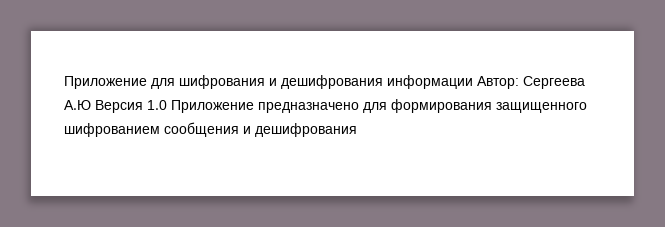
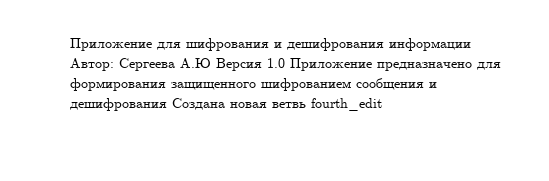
- Приложение для шифрования и дешифрования информации Автор: Сергеева А.Ю Версия 1.0 Приложение предназначено для формирования защищенного шифрованием сообщения и дешифрования
+ Приложение для шифрования и дешифрования информации Автор: Сергеева А.Ю Версия 1.0 Приложение предназначено для формирования защищенного шифрованием сообщения и дешифрования Создана новая ветвь fourth_edit

